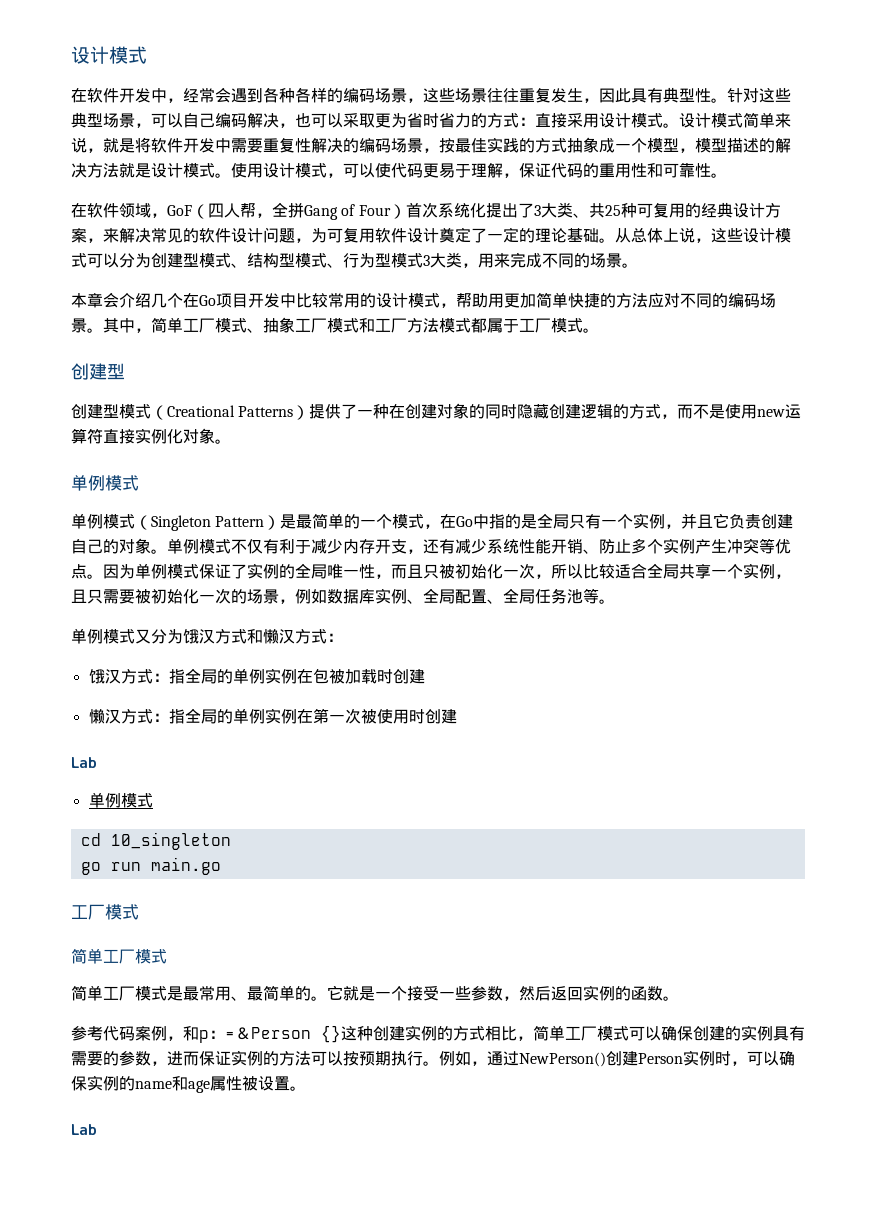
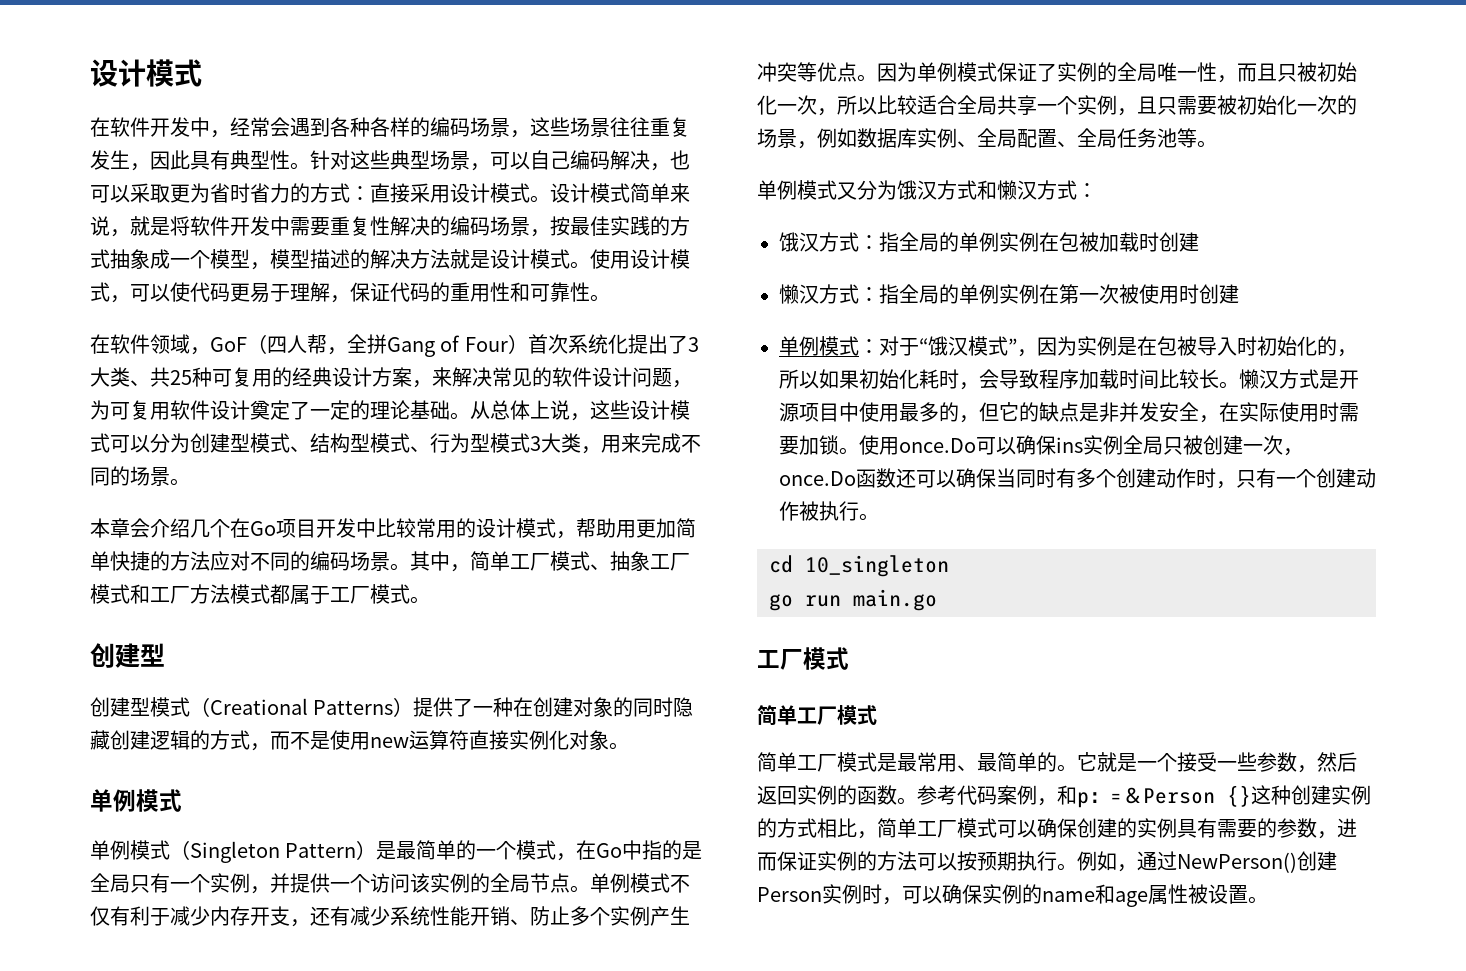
- 单例模式（Singleton Pattern）是最简单的一个模式，在Go中指的是全局只有一个实例，并且它负责创建自己的对象。
+ 单例模式（Singleton Pattern）是最简单的一个模式，在Go中指的是全局只有一个实例，并提供一个访问该实例的全局节点。
  懒汉方式：指全局的单例实例在第一次被使用时创建
- Lab
- 单例模式
+ 单例模式：对于“饿汉模式”，因为实例是在包被导入时初始化的，所以如果初始化耗时，会导致程序加载时间比较长。懒汉方式是开源项目中使用最多的，但它的缺点是非并发安全，在实际使用时需要加锁。使用once.Do可以确保ins实例全局只被创建一次，once.Do函数还可以确保当同时有多个创建动作时，只有一个创建动作被执行。
- 它就是一个接受一些参数，然后返回实例的函数。
- 参考代码案例，和p：=＆Person {}这种创建实例的方式相比，简单工厂模式可以确保创建的实例具有需要的参数，进而保证实例的方法可以按预期执行。
+ 它就是一个接受一些参数，然后返回实例的函数。参考代码案例，和p：=＆Person {}这种创建实例的方式相比，简单工厂模式可以确保创建的实例具有需要的参数，进而保证实例的方法可以按预期执行。
  例如，通过NewPerson()创建Person实例时，可以确保实例的name和age属性被设置。
- Lab

